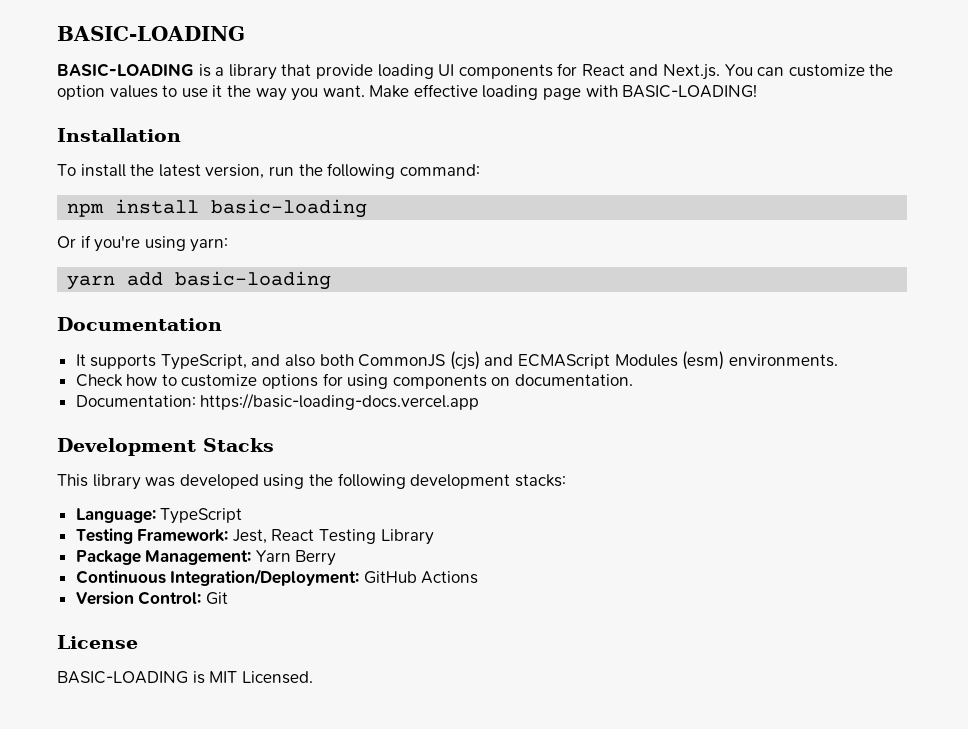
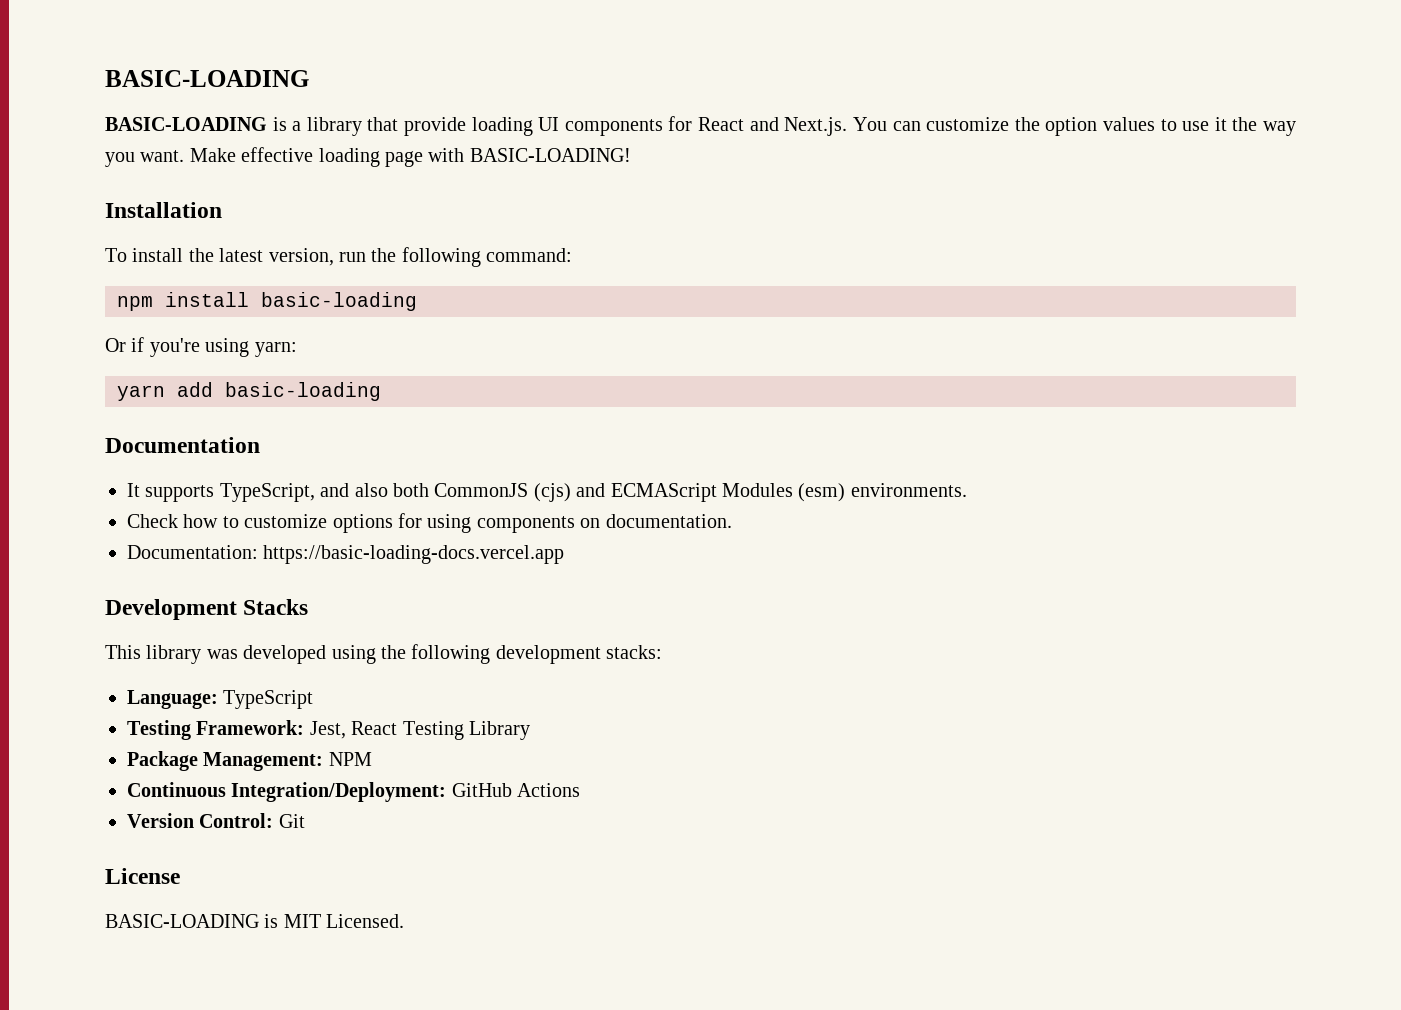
- Package Management: Yarn Berry
+ Package Management: NPM

